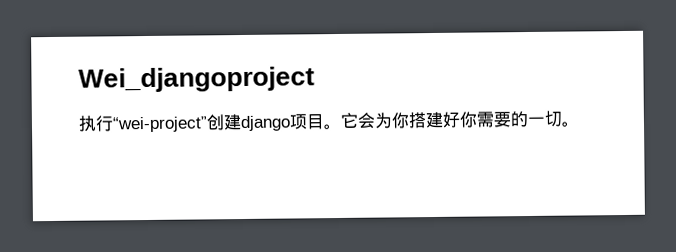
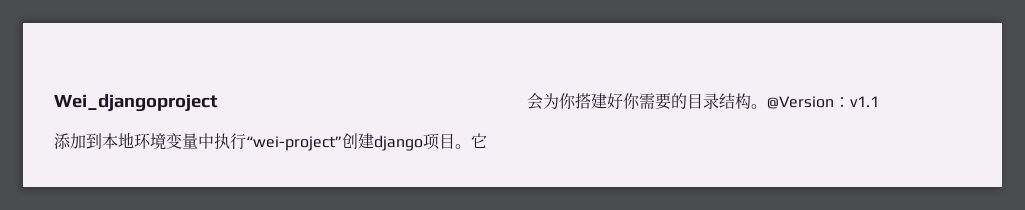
- 执行“wei-project”创建django项目。
+ 添加到本地环境变量中执行“wei-project”创建django项目。
- 它会为你搭建好你需要的一切。
+ 它会为你搭建好你需要的目录结构。@Version：v1.1

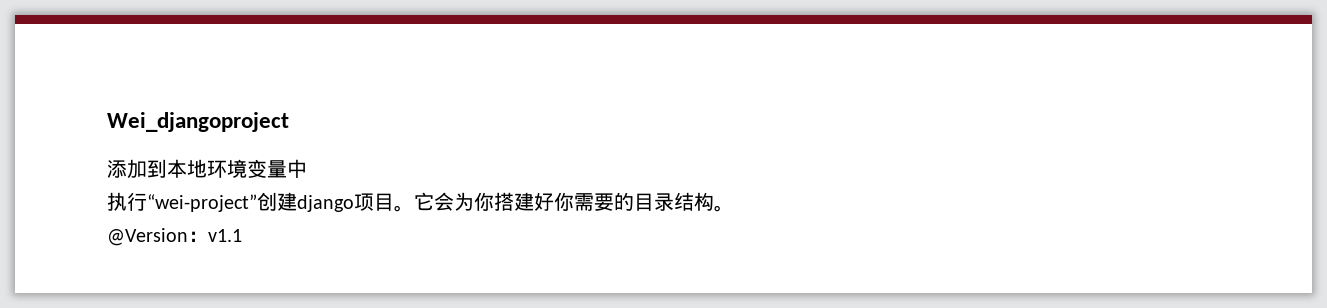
- 添加到本地环境变量中执行“wei-project”创建django项目。
+ 添加到本地环境变量中
+ 执行“wei-project”创建django项目。
- 它会为你搭建好你需要的目录结构。@Version：v1.1
+ 它会为你搭建好你需要的目录结构。
+ @Version：v1.1

